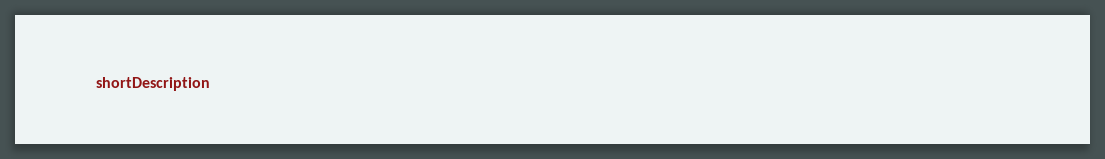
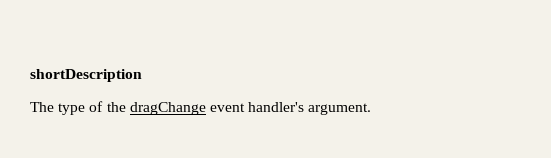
+ The type of the dragChange event handler's argument.

